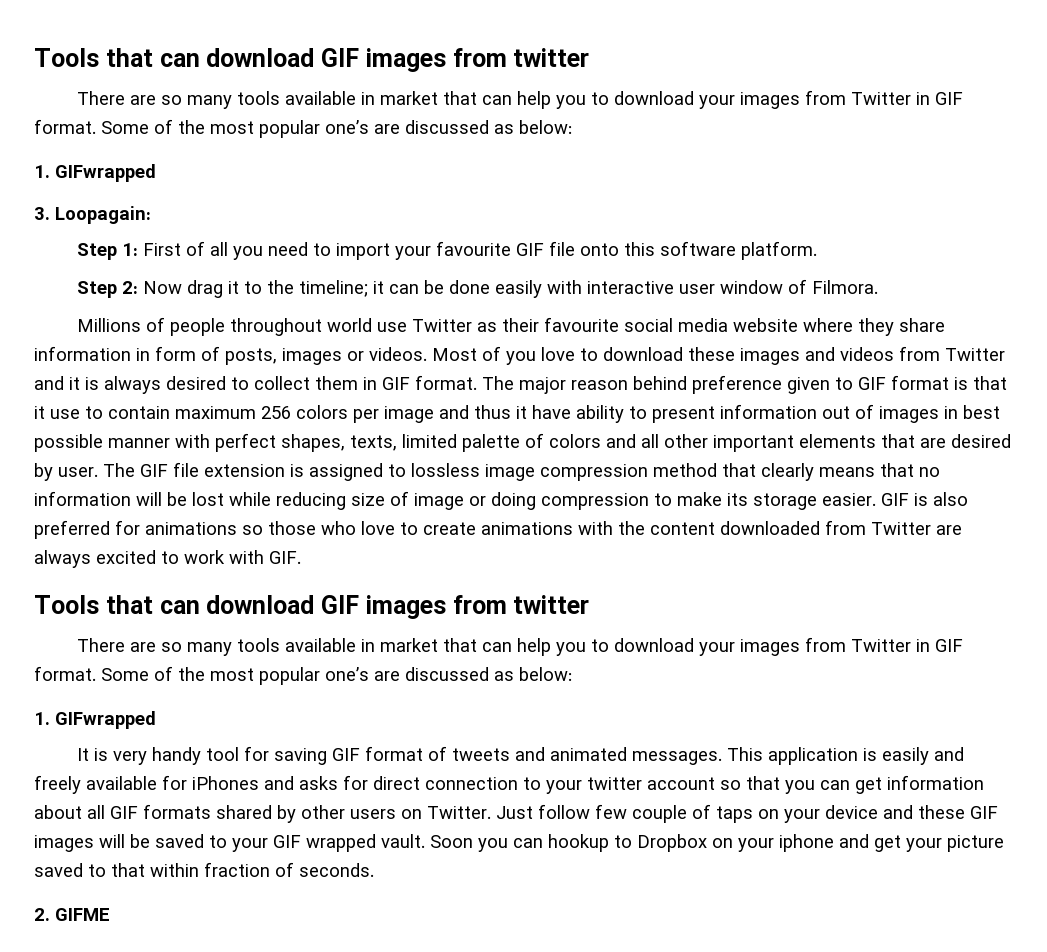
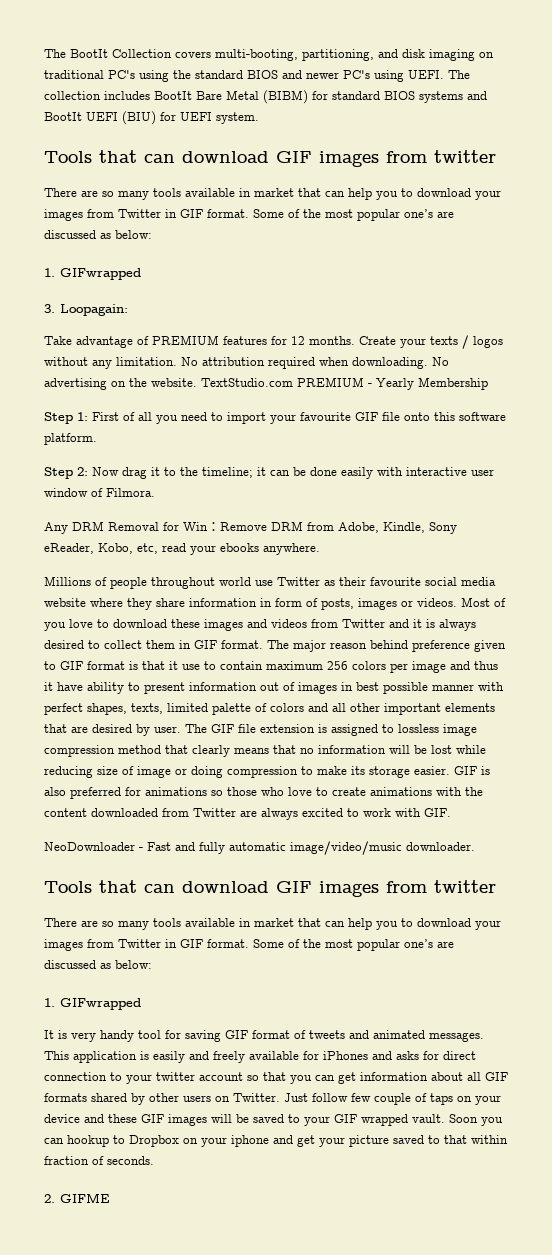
+ The BootIt Collection covers multi-booting, partitioning, and disk imaging on traditional PC's using the standard BIOS and newer PC's using UEFI. The collection includes BootIt Bare Metal (BIBM) for standard BIOS systems and BootIt UEFI (BIU) for UEFI system.
+ Take advantage of PREMIUM features for 12 months. Create your texts / logos without any limitation. No attribution required when downloading. No advertising on the website. TextStudio.com PREMIUM - Yearly Membership
+ Any DRM Removal for Win：Remove DRM from Adobe, Kindle, Sony eReader, Kobo, etc, read your ebooks anywhere.
+ NeoDownloader - Fast and fully automatic image/video/music downloader.

